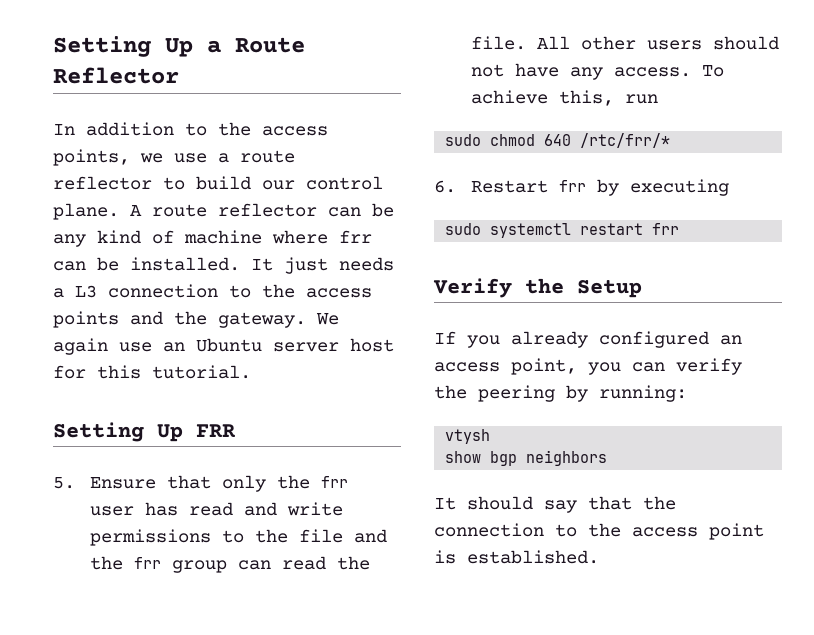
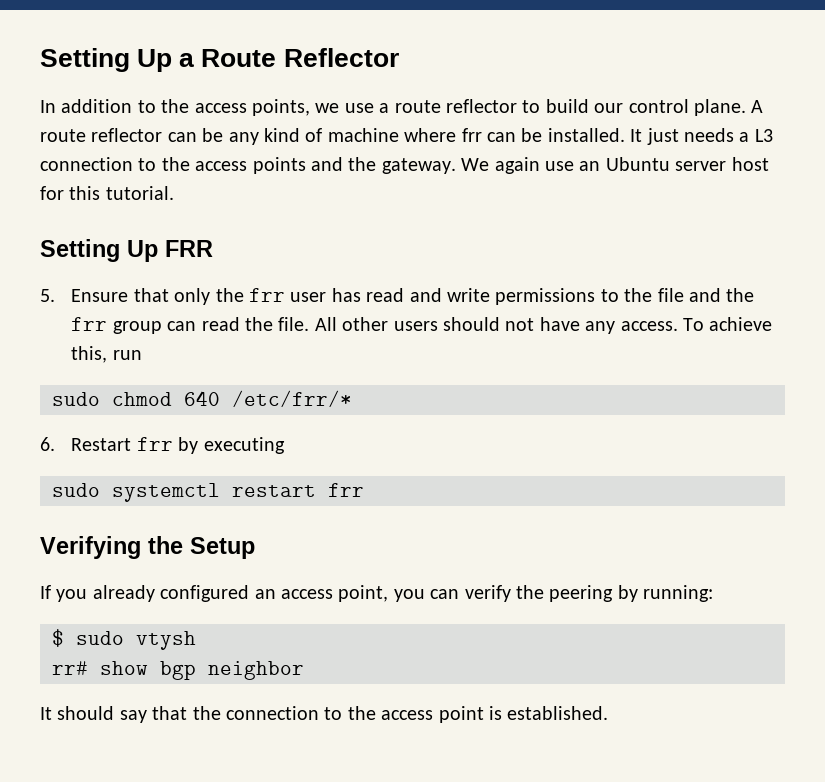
- sudo chmod 640 /rtc/frr/*
+ sudo chmod 640 /etc/frr/*
- Verify the Setup
+ Verifying the Setup
- vtysh
+ $ sudo vtysh
- show bgp neighbors
+ rr# show bgp neighbor

